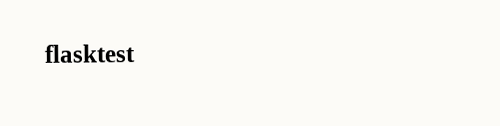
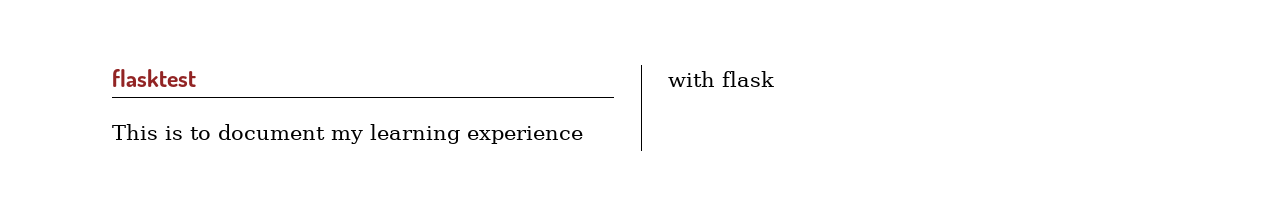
+ This is to document my learning experience with flask

